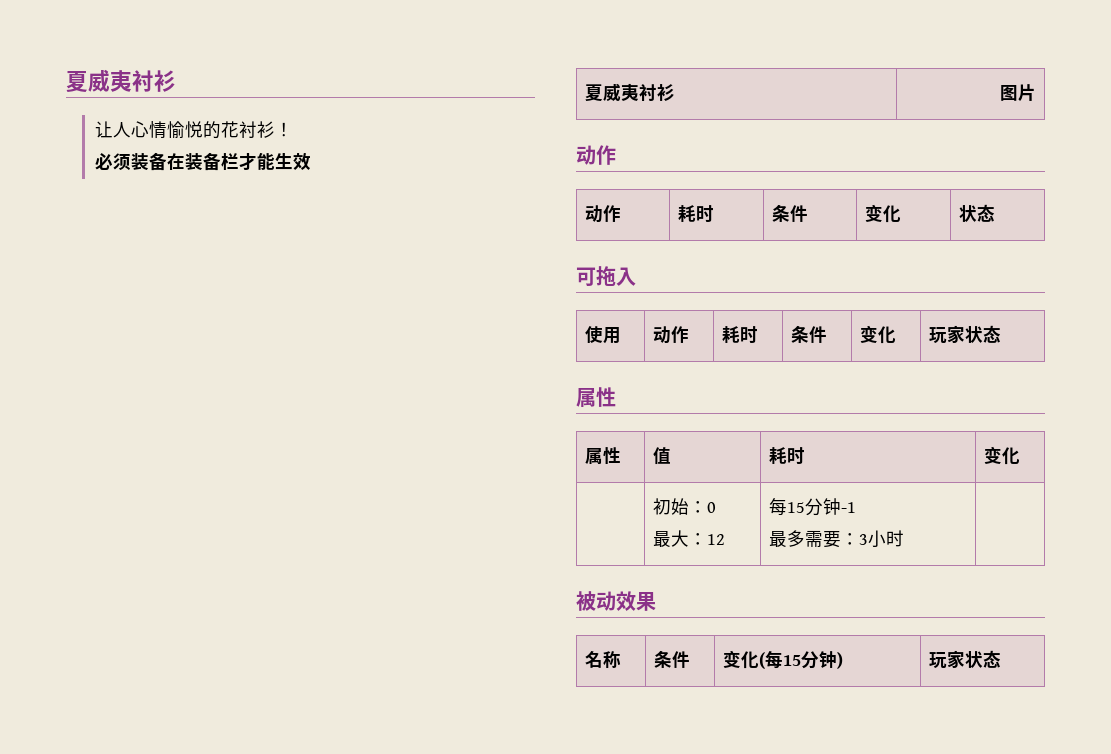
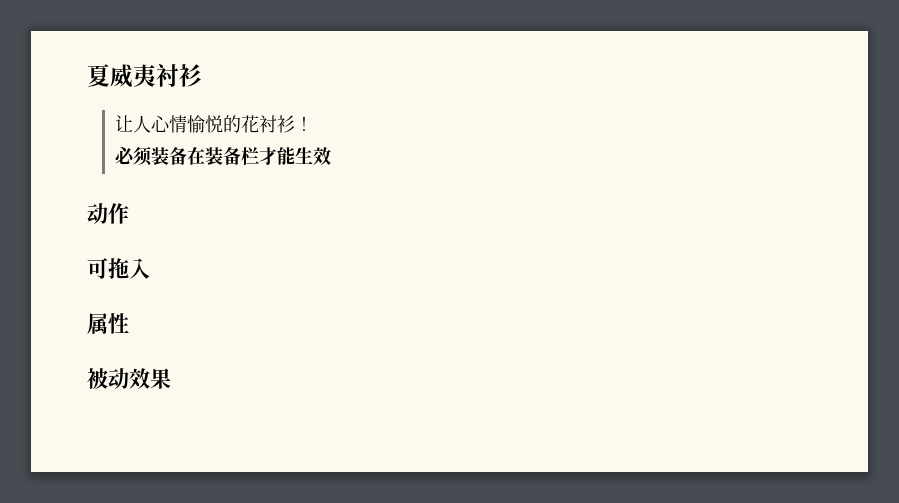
- 夏威夷衬衫 | 图片
  动作
- 动作 | 耗时 | 条件 | 变化 | 状态
  可拖入
- 使用 | 动作 | 耗时 | 条件 | 变化 | 玩家状态
  属性
- 属性 | 值 | 耗时 | 变化
- | 初始：0
- 最大：12 | 每15分钟-1
- 最多需要：3小时 |
  被动效果
- 名称 | 条件 | 变化(每15分钟) | 玩家状态

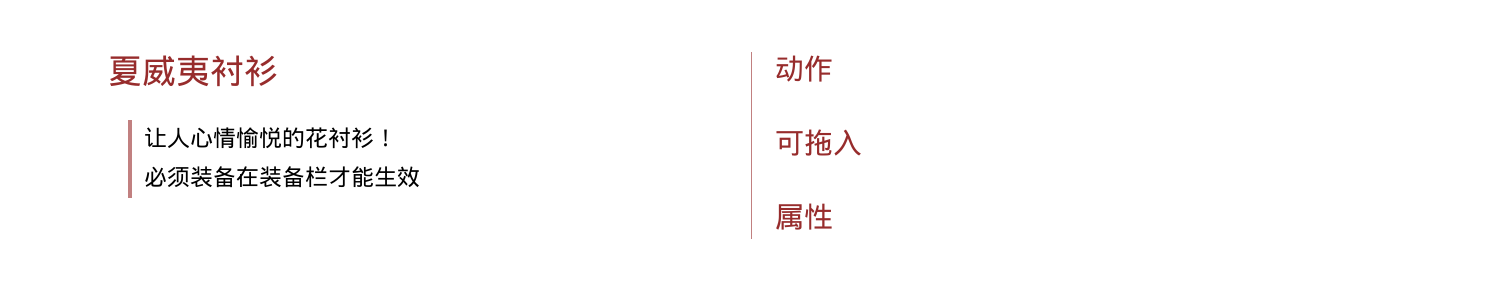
- 被动效果

